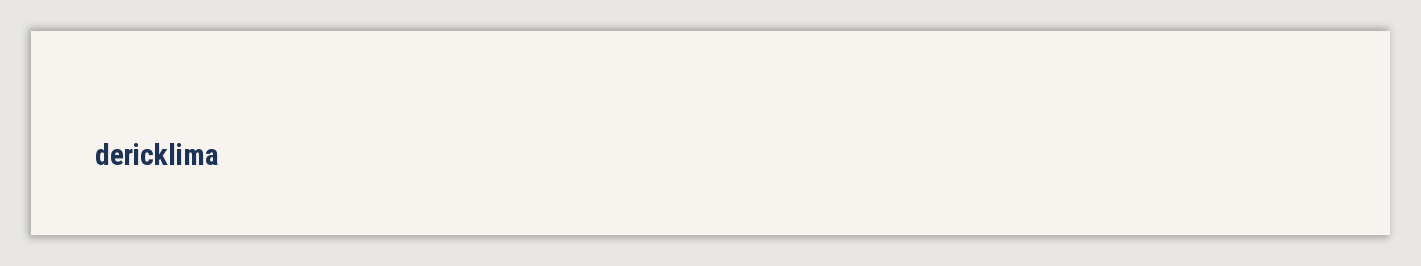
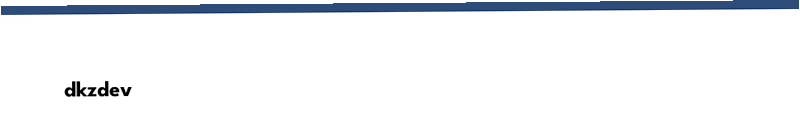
- dericklima
+ dkzdev

